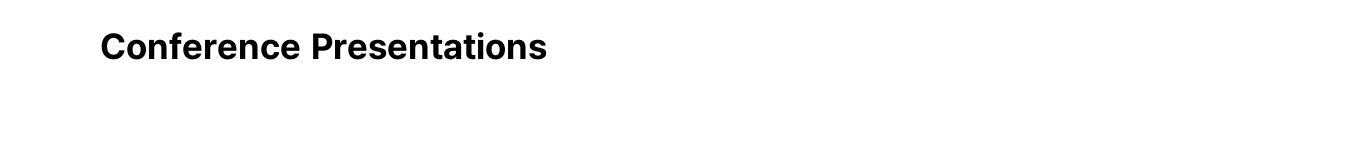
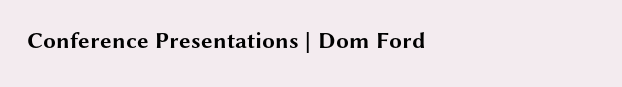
- Conference Presentations
+ Conference Presentations | Dom Ford

